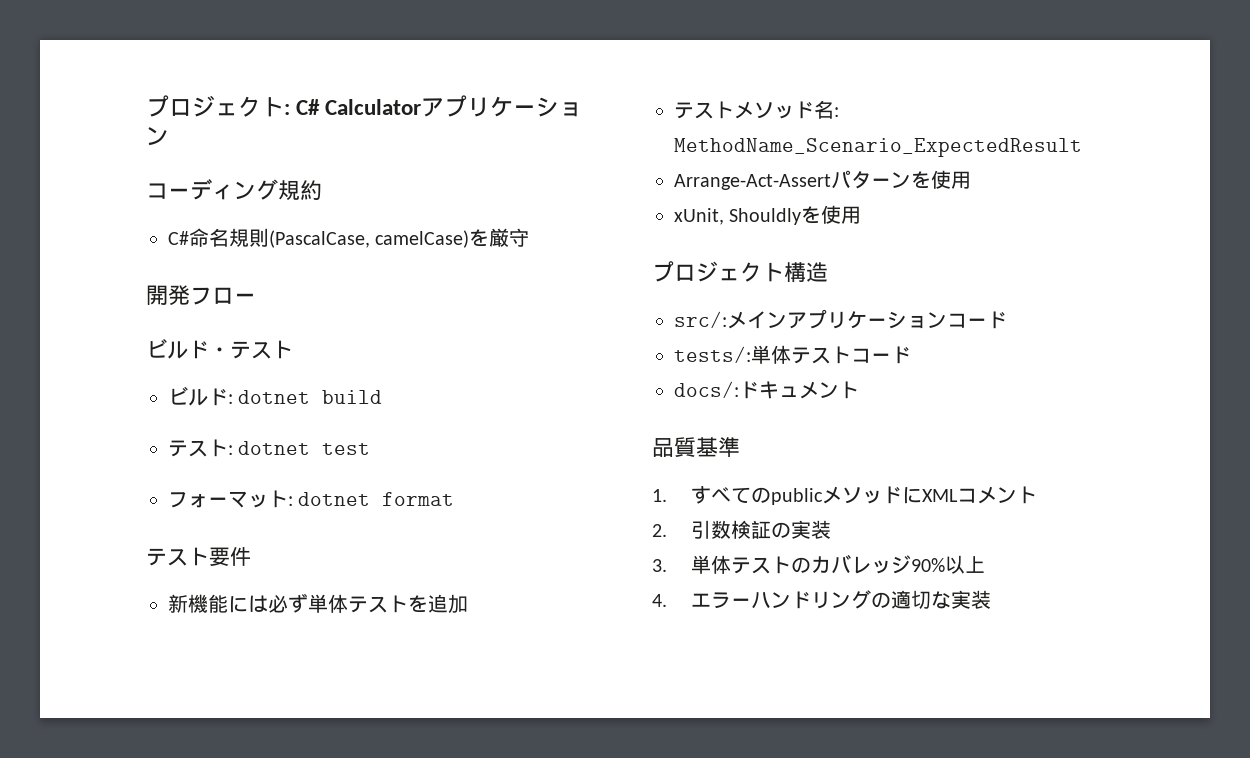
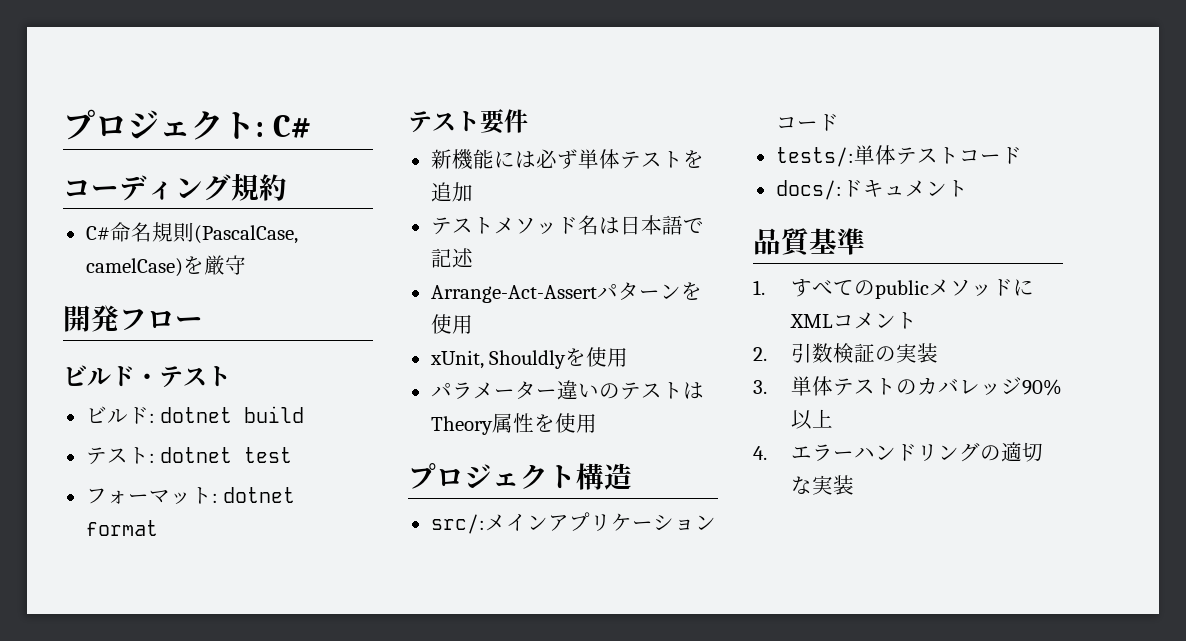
- プロジェクト: C# Calculatorアプリケーション
+ プロジェクト: C#
- テストメソッド名: MethodName_Scenario_ExpectedResult
+ テストメソッド名は日本語で記述
+ パラメーター違いのテストはTheory属性を使用

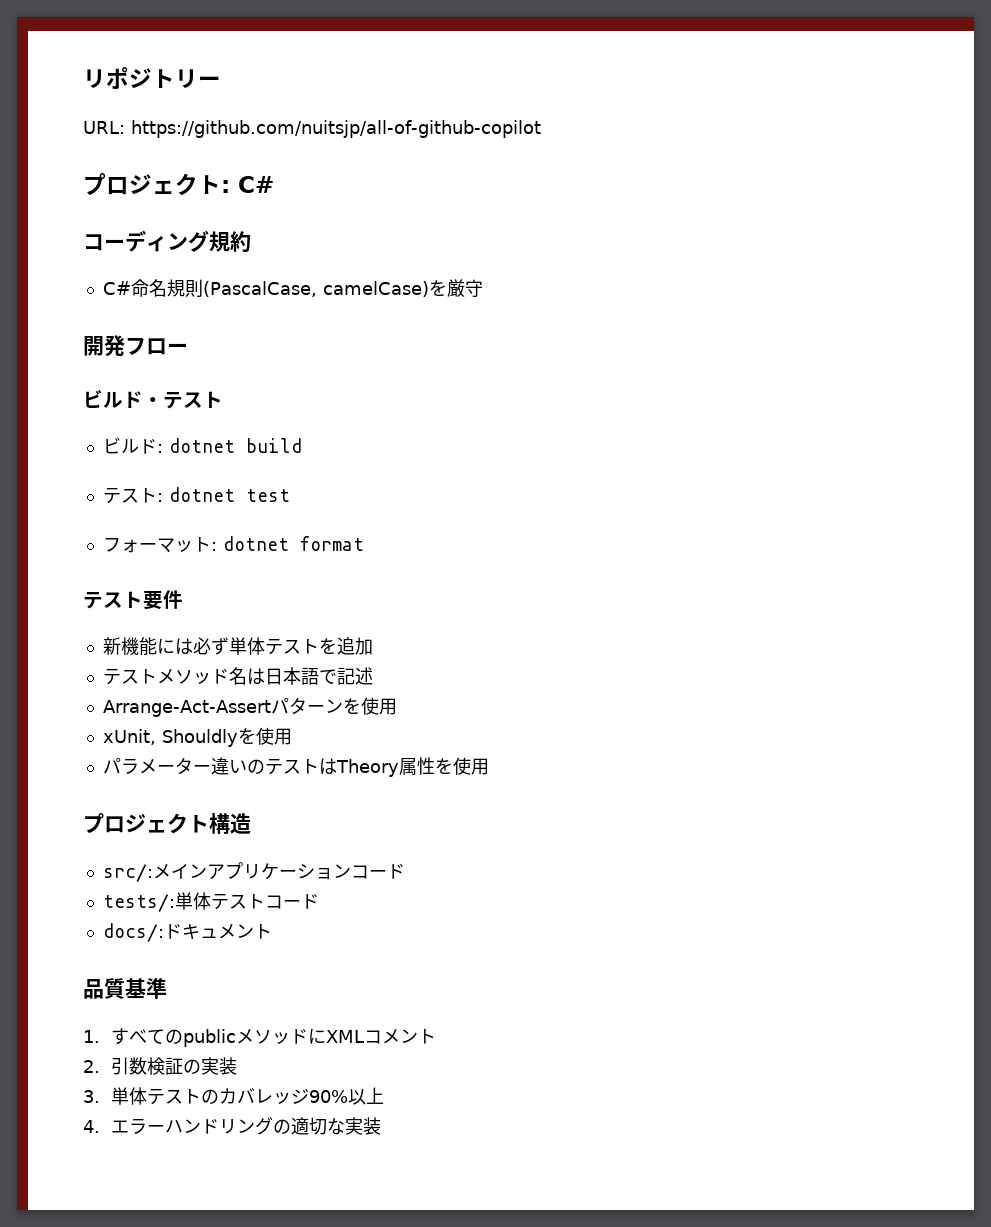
+ リポジトリー
+ URL: https://github.com/nuitsjp/all-of-github-copilot

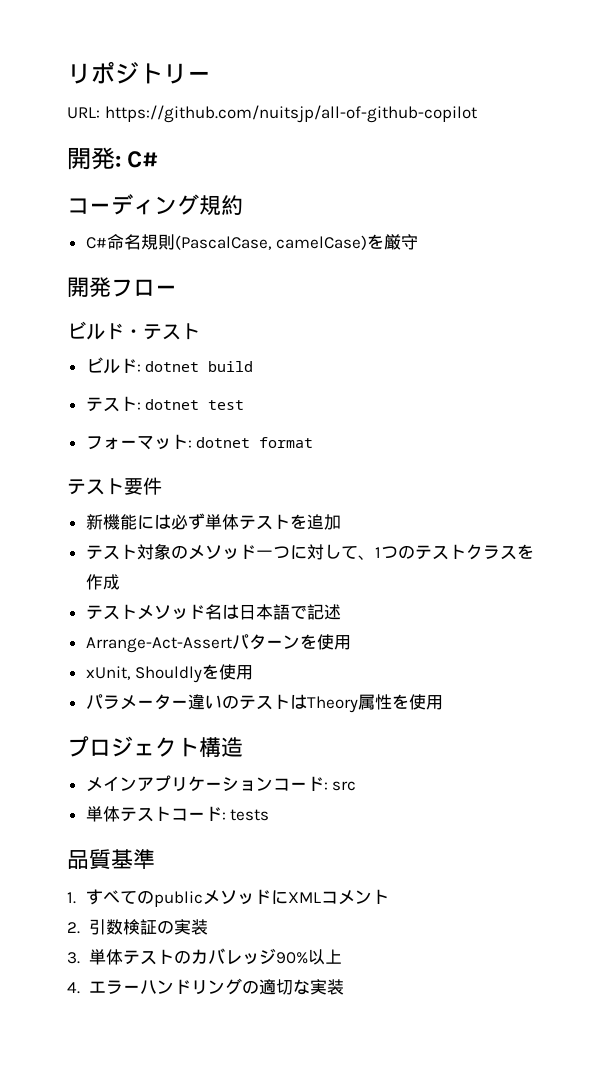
- プロジェクト: C#
+ 開発: C#
+ テスト対象のメソッド一つに対して、1つのテストクラスを作成
- src/:メインアプリケーションコード
- tests/:単体テストコード
- docs/:ドキュメント
+ メインアプリケーションコード: src
+ 単体テストコード: tests

